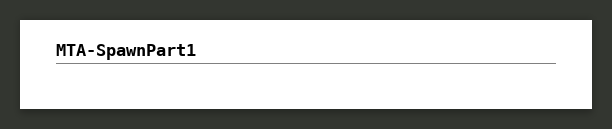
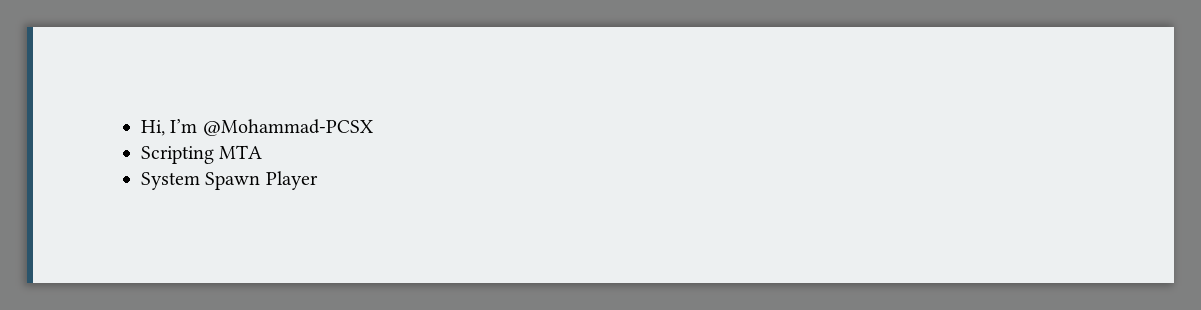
- MTA-SpawnPart1
+ Hi, I’m @Mohammad-PCSX
+ Scripting MTA
+ System Spawn Player

